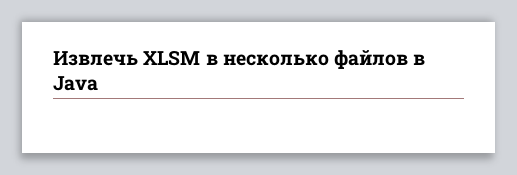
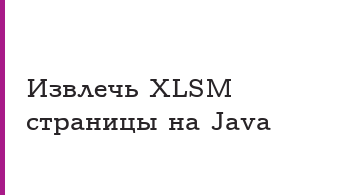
- Извлечь XLSM в несколько файлов в Java
+ Извлечь XLSM страницы на Java

